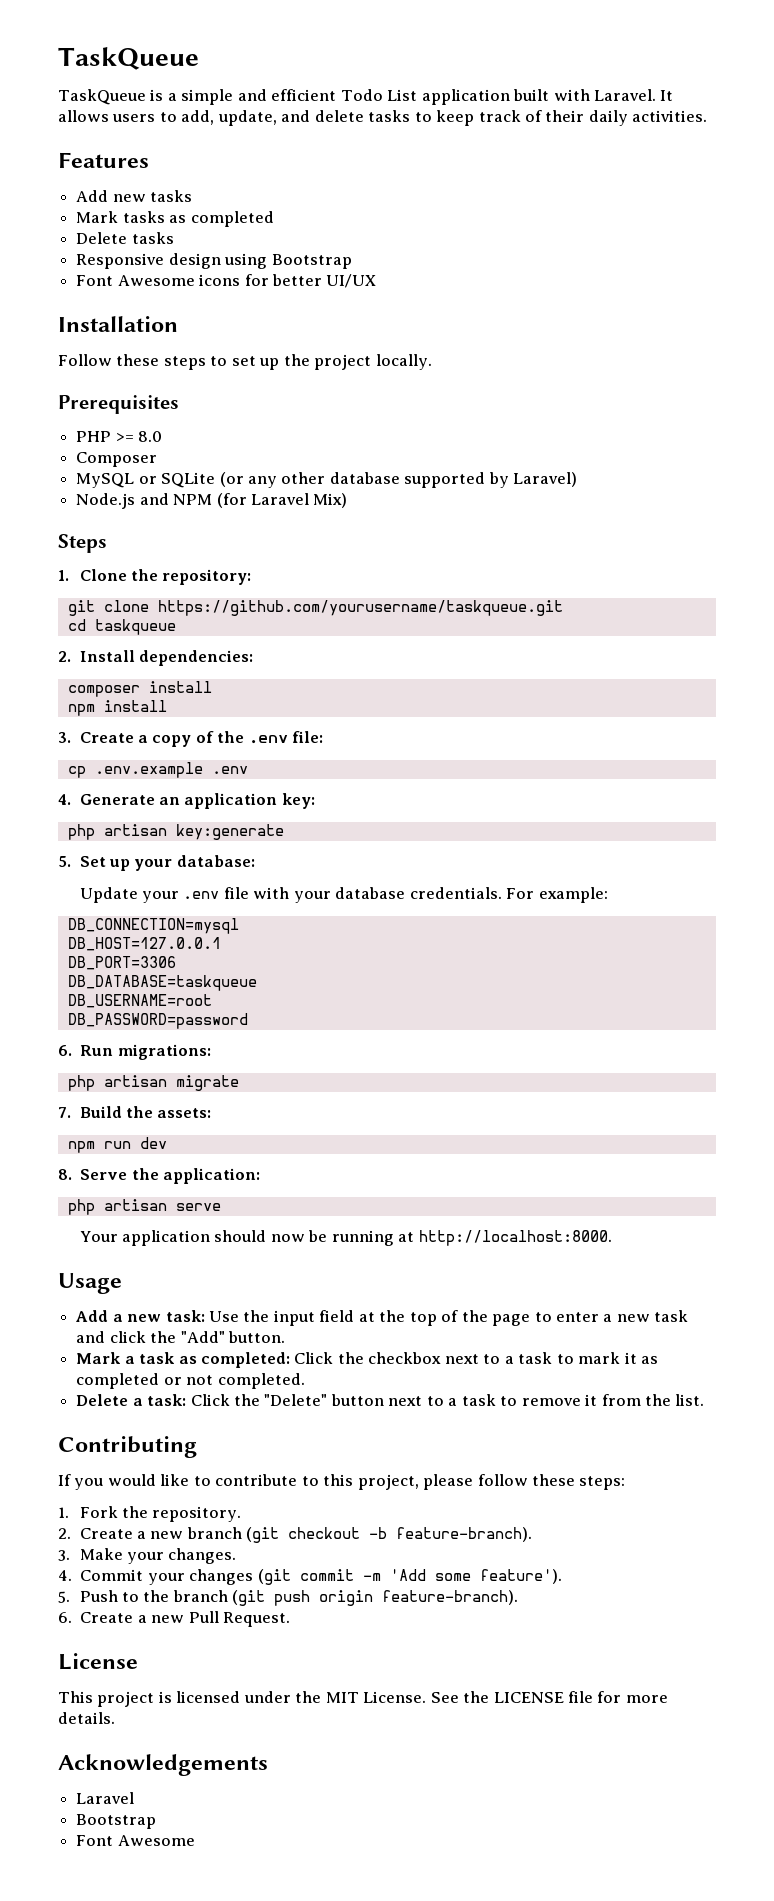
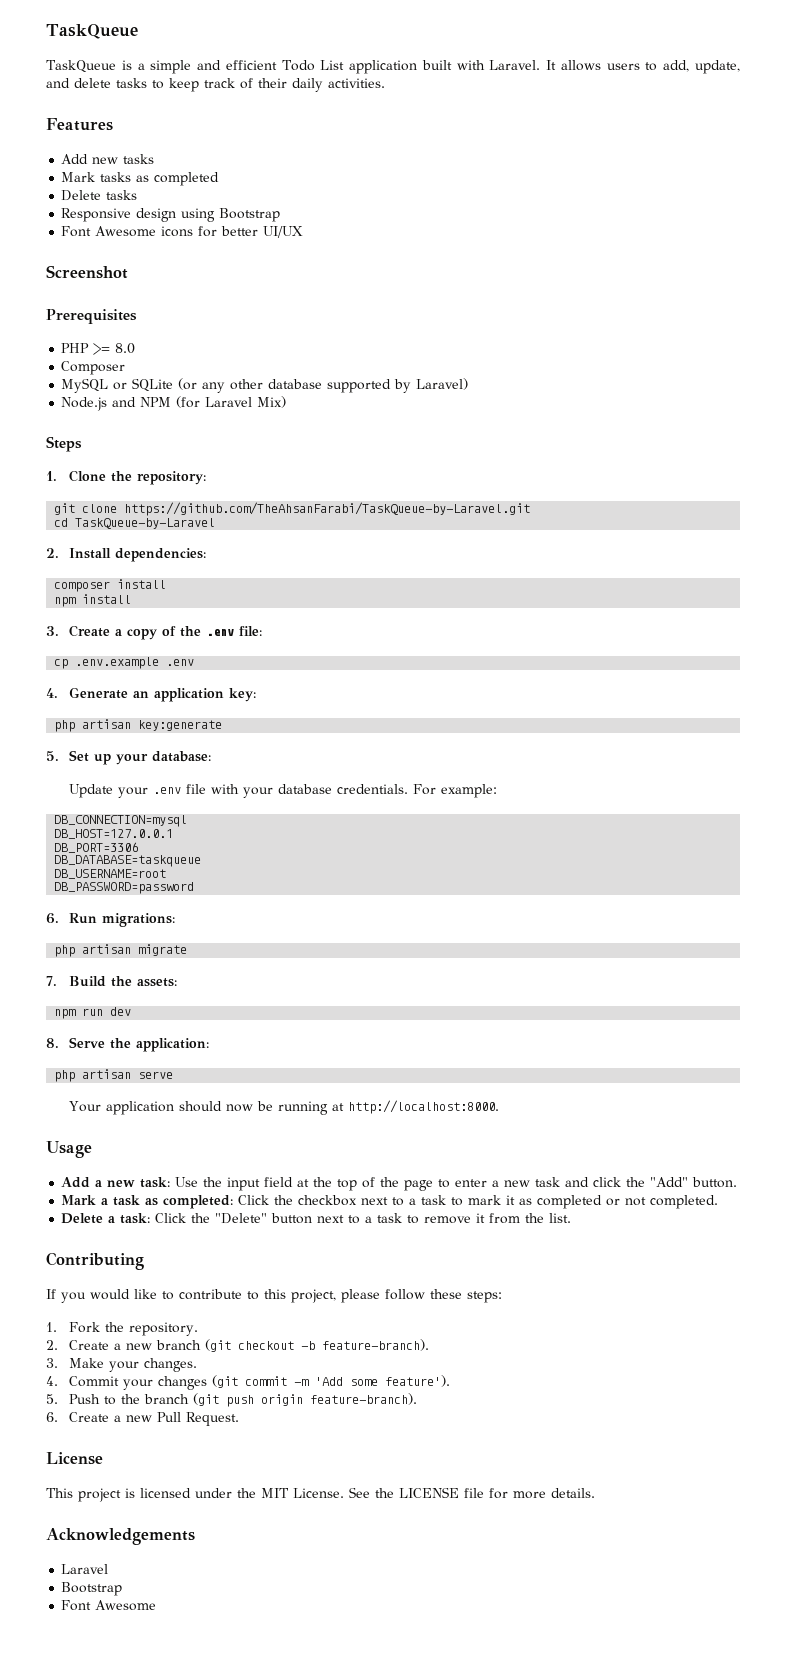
- Installation
- Follow these steps to set up the project locally.
+ Screenshot
- git clone https://github.com/yourusername/taskqueue.git
+ git clone https://github.com/TheAhsanFarabi/TaskQueue-by-Laravel.git
- cd taskqueue
+ cd TaskQueue-by-Laravel

